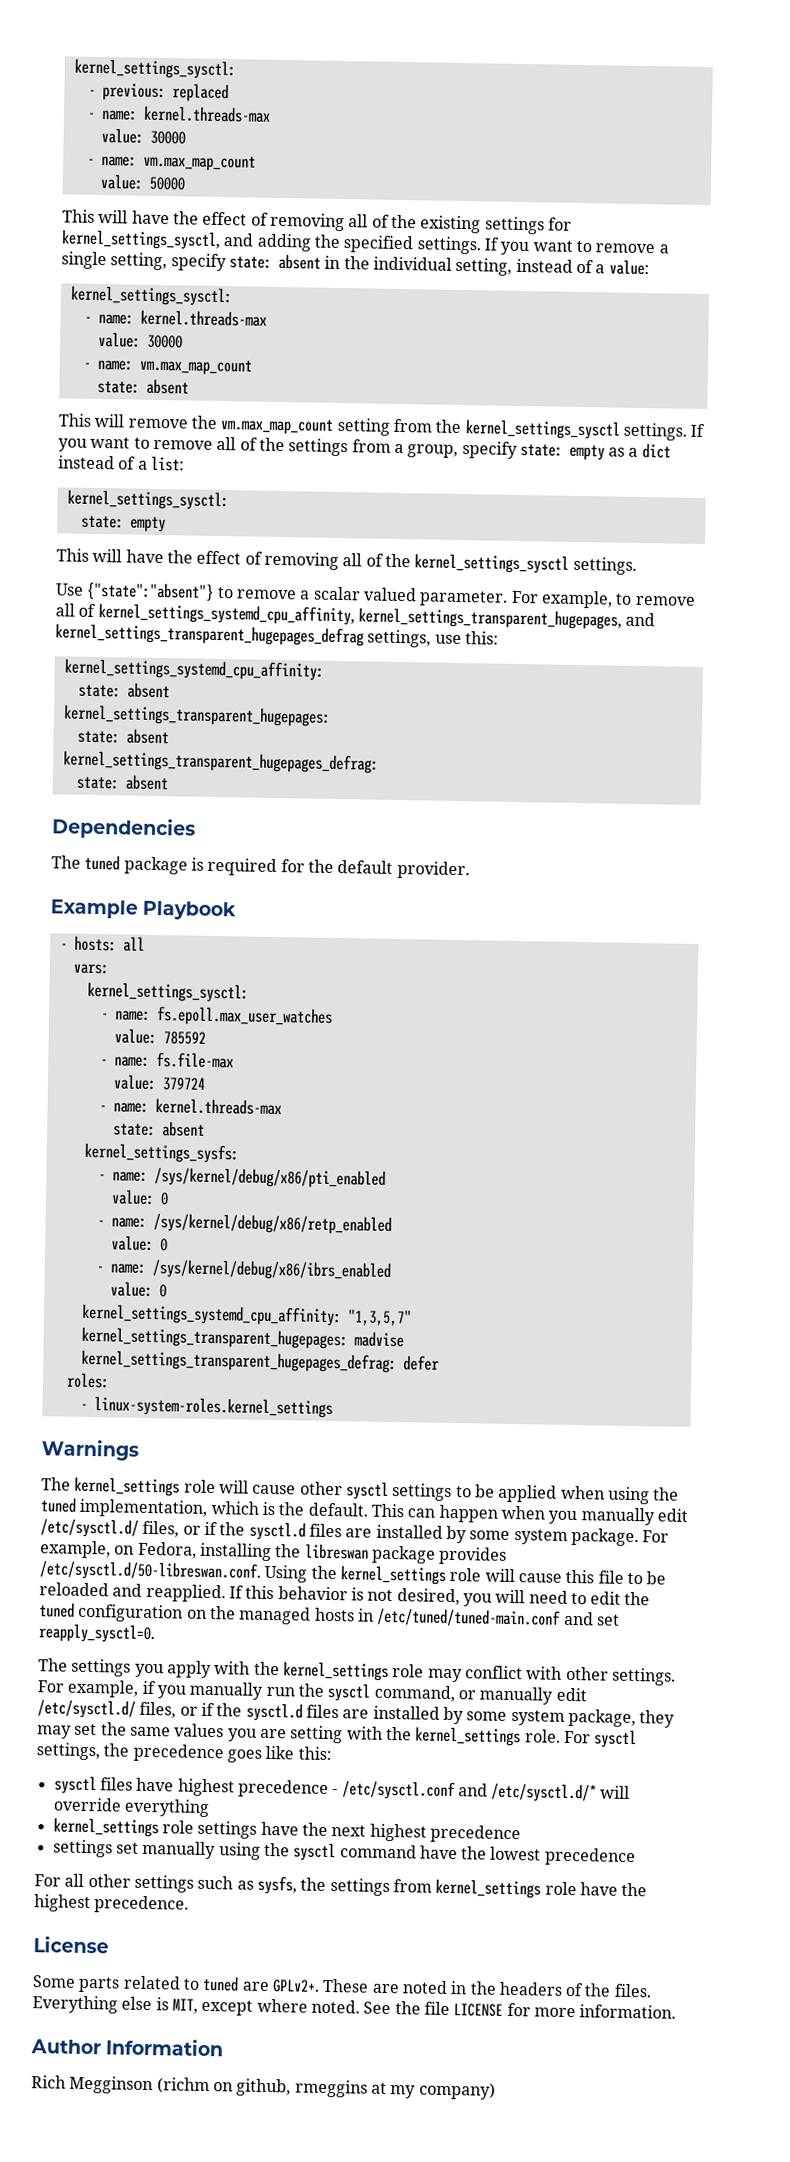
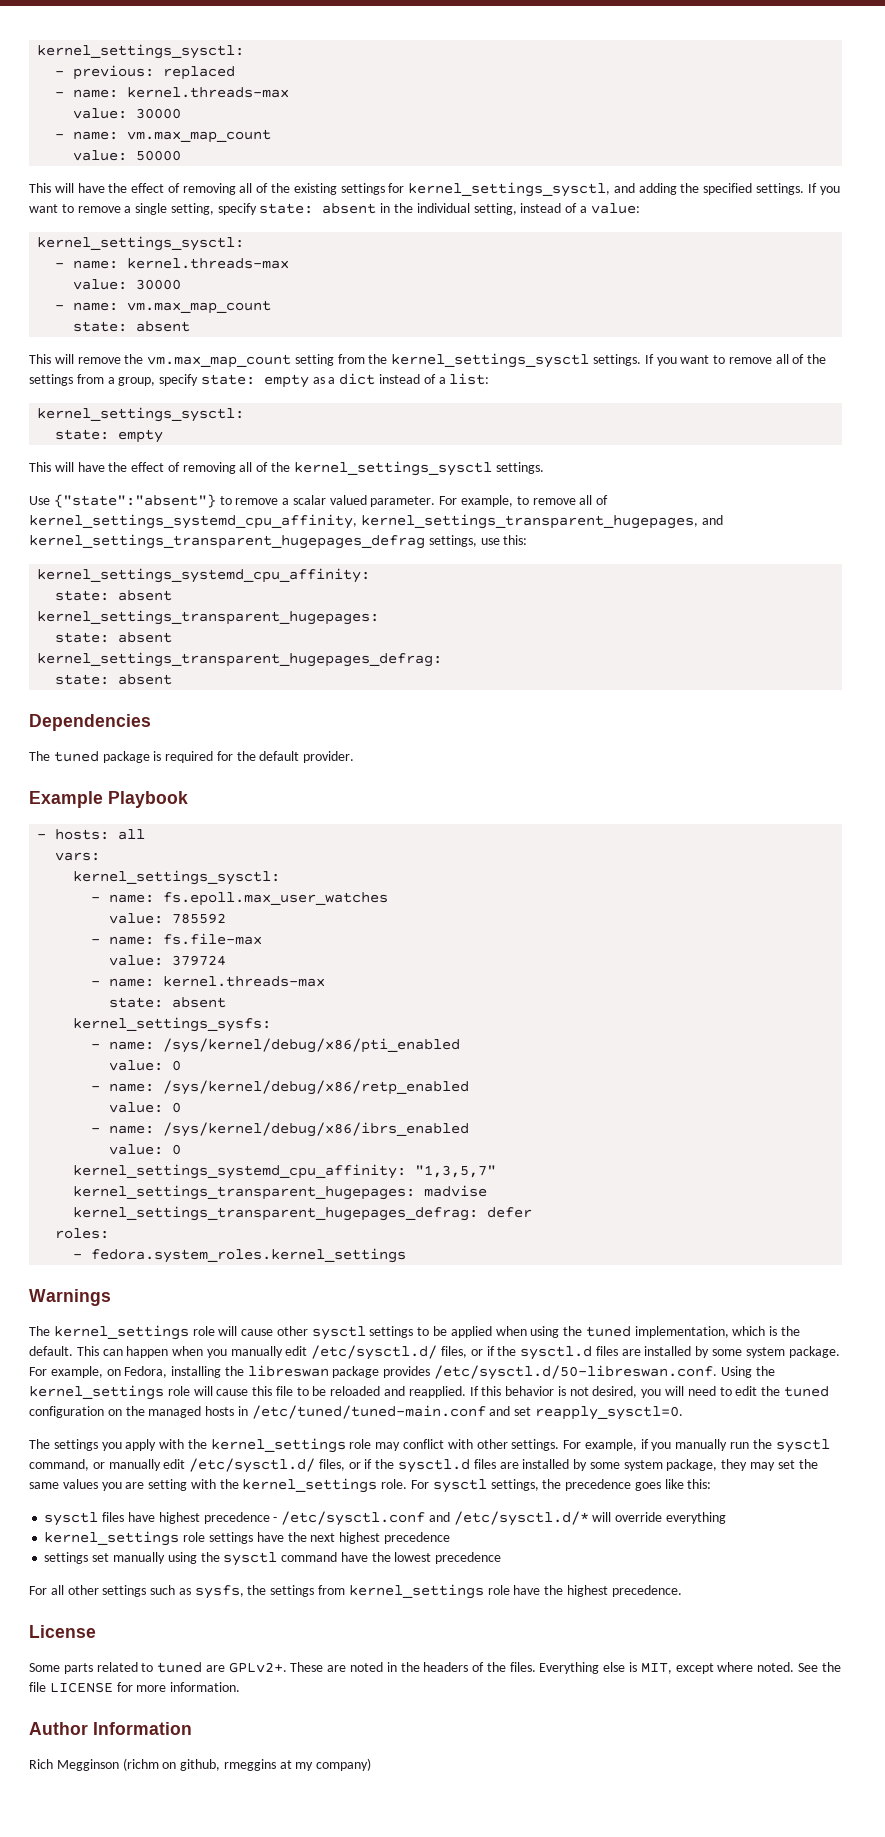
- - linux-system-roles.kernel_settings
+ - fedora.system_roles.kernel_settings

